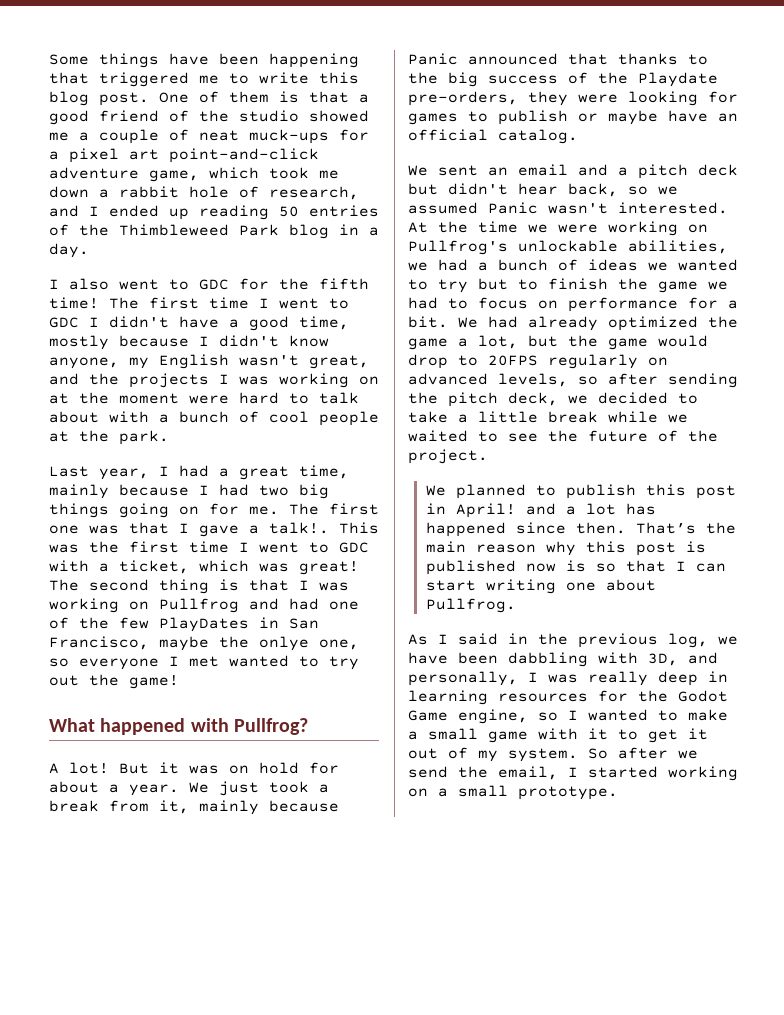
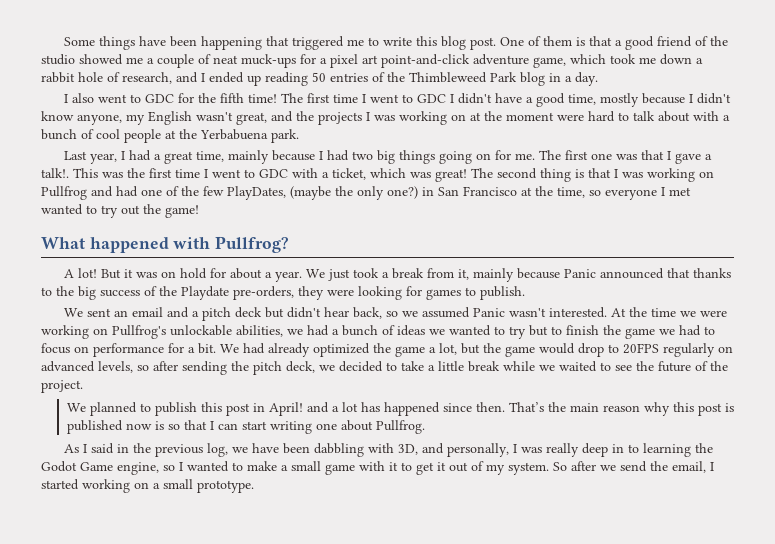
- The first time I went to GDC I didn't have a good time, mostly because I didn't know anyone, my English wasn't great, and the projects I was working on at the moment were hard to talk about with a bunch of cool people at the park.
+ The first time I went to GDC I didn't have a good time, mostly because I didn't know anyone, my English wasn't great, and the projects I was working on at the moment were hard to talk about with a bunch of cool people at the Yerbabuena park.
- The second thing is that I was working on Pullfrog and had one of the few PlayDates in San Francisco, maybe the onlye one, so everyone I met wanted to try out the game!
+ The second thing is that I was working on Pullfrog and had one of the few PlayDates, (maybe the only one?) in San Francisco at the time, so everyone I met wanted to try out the game!
- We just took a break from it, mainly because Panic announced that thanks to the big success of the Playdate pre-orders, they were looking for games to publish or maybe have an official catalog.
+ We just took a break from it, mainly because Panic announced that thanks to the big success of the Playdate pre-orders, they were looking for games to publish.
- As I said in the previous log, we have been dabbling with 3D, and personally, I was really deep in learning resources for the Godot Game engine, so I wanted to make a small game with it to get it out of my system.
+ As I said in the previous log, we have been dabbling with 3D, and personally, I was really deep in to learning the Godot Game engine, so I wanted to make a small game with it to get it out of my system.

